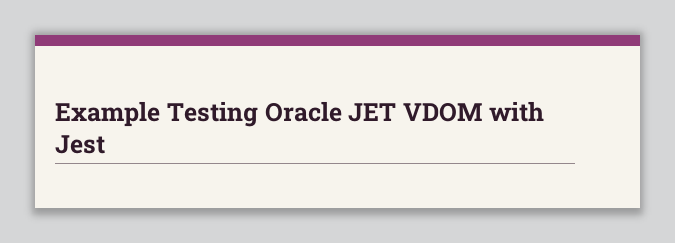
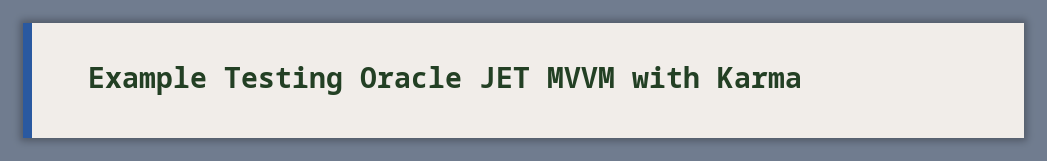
- Example Testing Oracle JET VDOM with Jest
+ Example Testing Oracle JET MVVM with Karma

